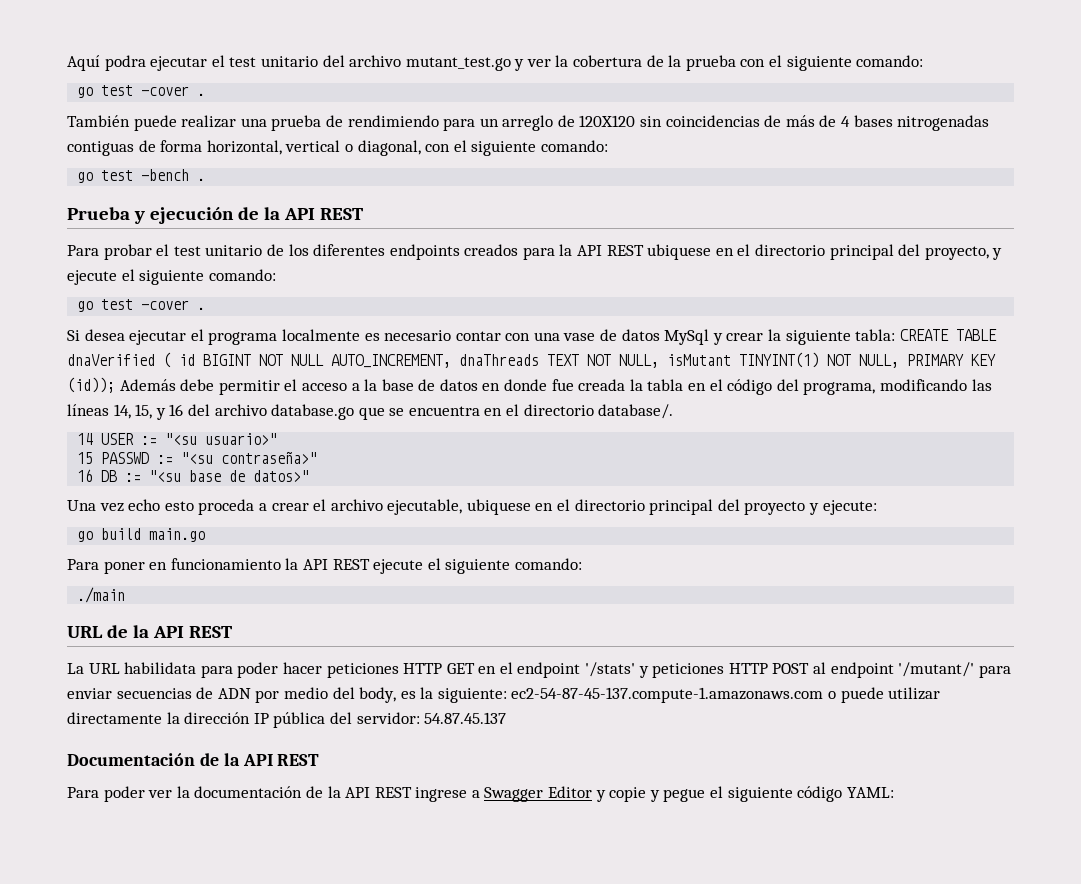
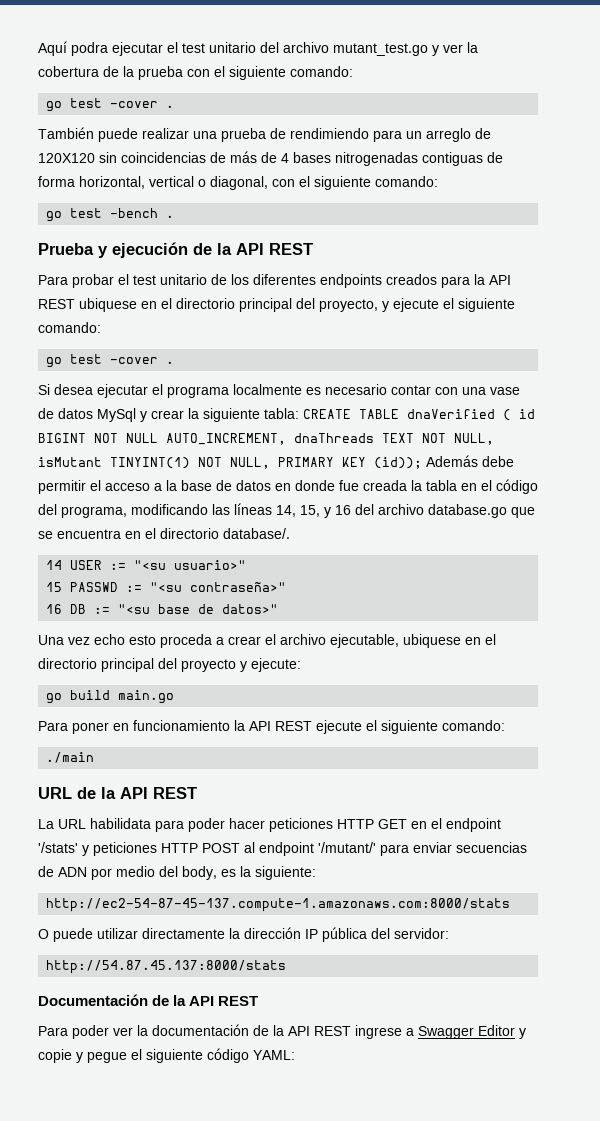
- La URL habilidata para poder hacer peticiones HTTP GET en el endpoint '/stats' y peticiones HTTP POST al endpoint '/mutant/' para enviar secuencias de ADN por medio del body, es la siguiente: ec2-54-87-45-137.compute-1.amazonaws.com o puede utilizar directamente la dirección IP pública del servidor: 54.87.45.137
+ La URL habilidata para poder hacer peticiones HTTP GET en el endpoint '/stats' y peticiones HTTP POST al endpoint '/mutant/' para enviar secuencias de ADN por medio del body, es la siguiente:
+ http://ec2-54-87-45-137.compute-1.amazonaws.com:8000/stats
+ O puede utilizar directamente la dirección IP pública del servidor:
+ http://54.87.45.137:8000/stats

